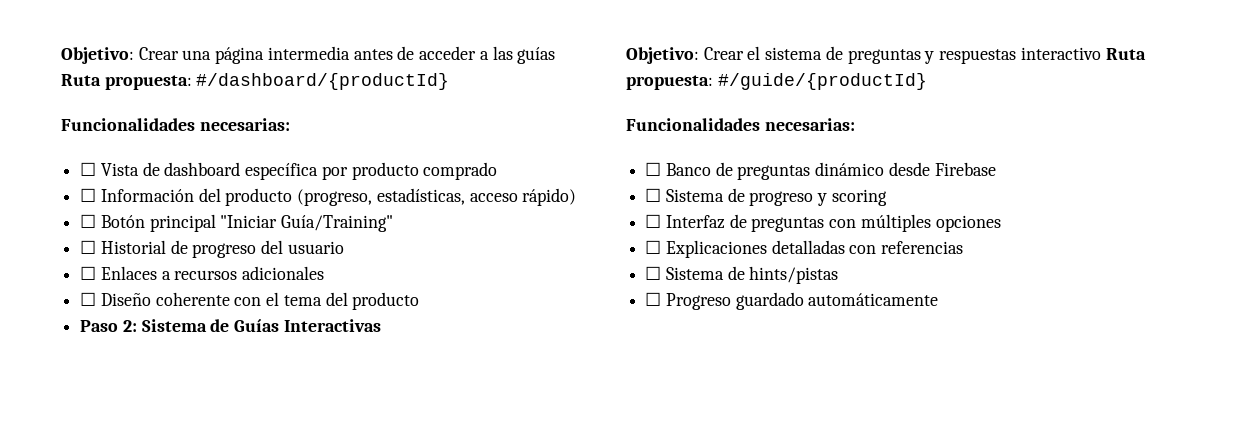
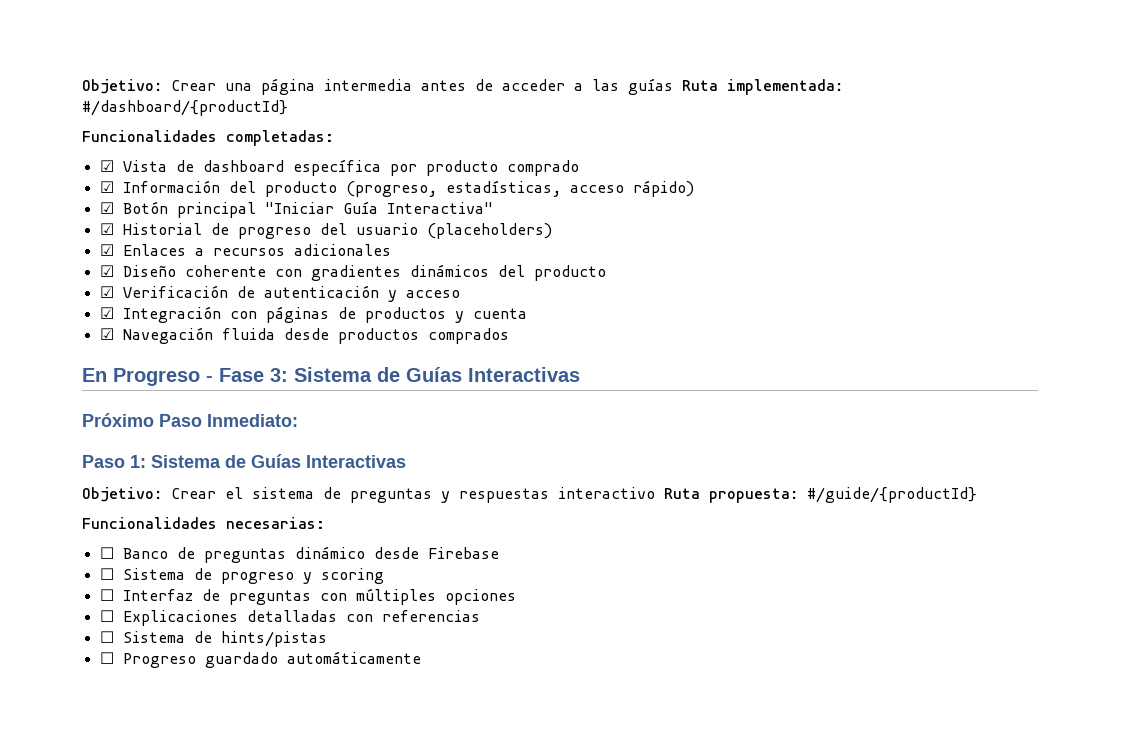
- Objetivo: Crear una página intermedia antes de acceder a las guías Ruta propuesta: #/dashboard/{productId}
- Funcionalidades necesarias:
- ☐ Vista de dashboard específica por producto comprado
+ Objetivo: Crear una página intermedia antes de acceder a las guías Ruta implementada: #/dashboard/{productId}
+ Funcionalidades completadas:
+ ☑ Vista de dashboard específica por producto comprado
- ☐ Información del producto (progreso, estadísticas, acceso rápido)
+ ☑ Información del producto (progreso, estadísticas, acceso rápido)
- ☐ Botón principal "Iniciar Guía/Training"
- ☐ Historial de progreso del usuario
- ☐ Enlaces a recursos adicionales
+ ☑ Botón principal "Iniciar Guía Interactiva"
+ ☑ Historial de progreso del usuario (placeholders)
+ ☑ Enlaces a recursos adicionales
- ☐ Diseño coherente con el tema del producto
+ ☑ Diseño coherente con gradientes dinámicos del producto
- Paso 2: Sistema de Guías Interactivas
+ ☑ Verificación de autenticación y acceso
+ ☑ Integración con páginas de productos y cuenta
+ ☑ Navegación fluida desde productos comprados
+ En Progreso - Fase 3: Sistema de Guías Interactivas
+ Próximo Paso Inmediato:
+ Paso 1: Sistema de Guías Interactivas

